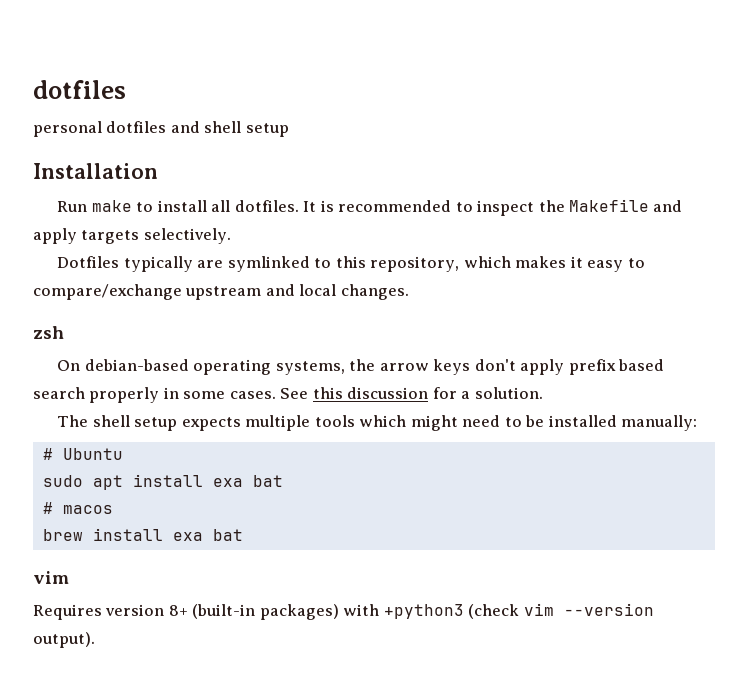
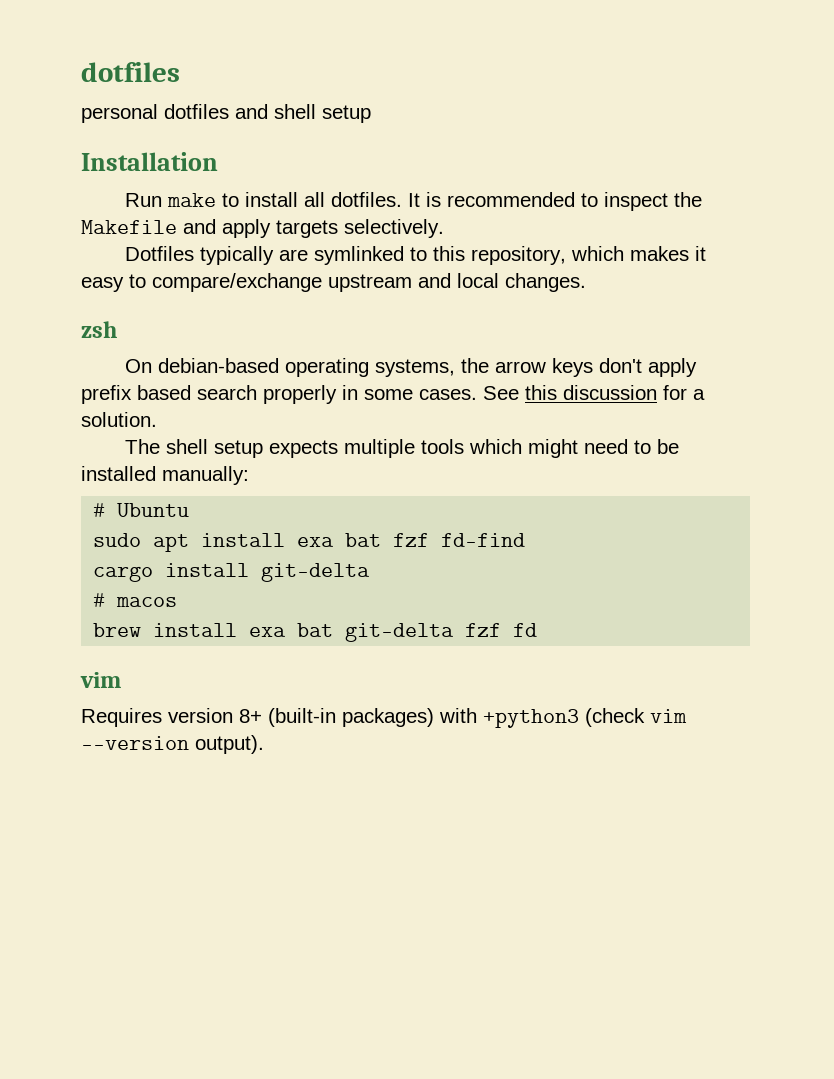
- sudo apt install exa bat
+ sudo apt install exa bat fzf fd-find
+ cargo install git-delta
- brew install exa bat
+ brew install exa bat git-delta fzf fd

